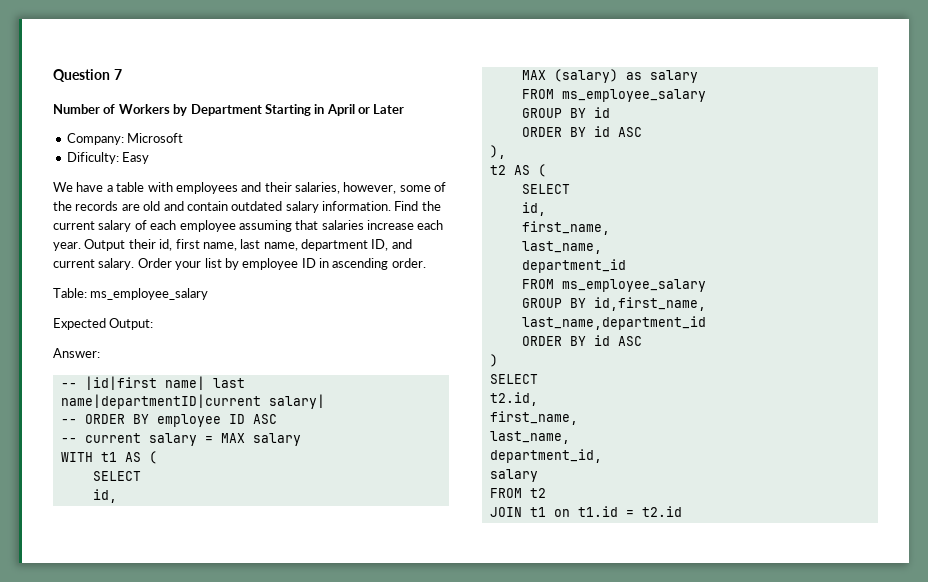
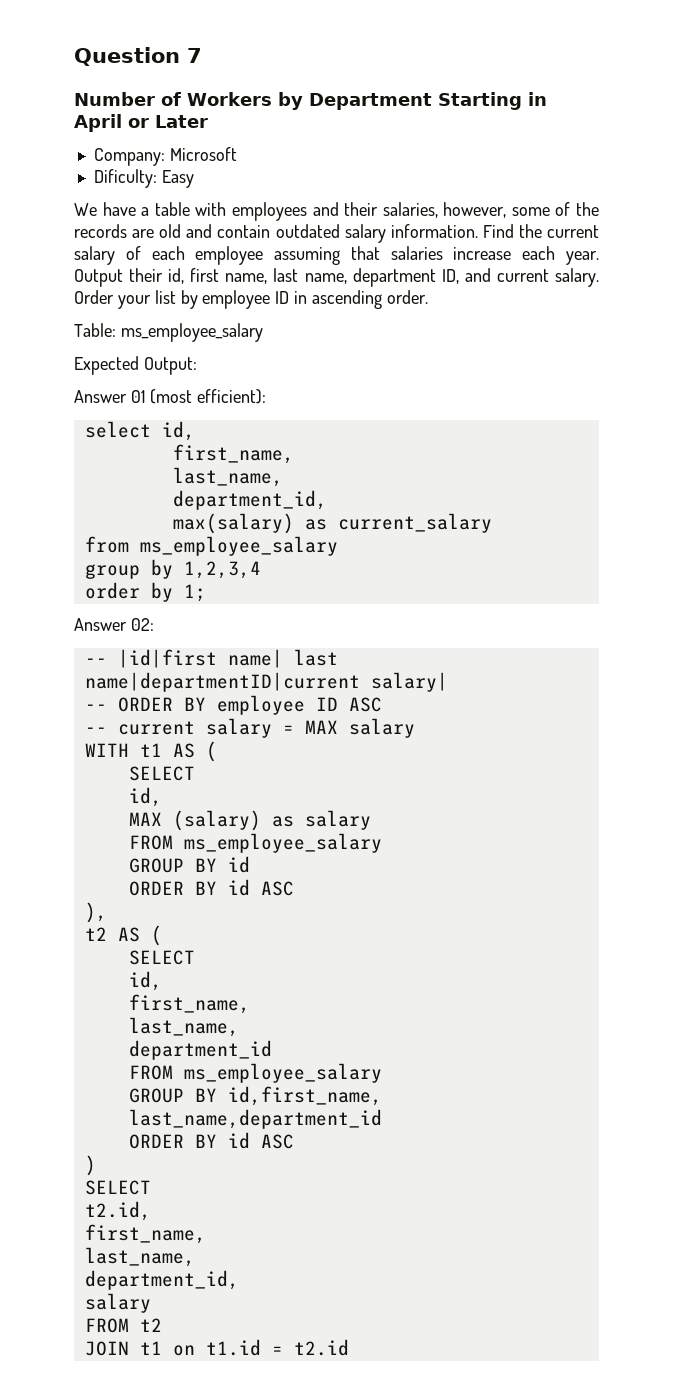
- Answer:
+ Answer 01 (most efficient):
+ select id,
+ first_name,
+ last_name,
+ department_id,
+ max(salary) as current_salary
+ from ms_employee_salary
+ group by 1,2,3,4
+ order by 1;
+ Answer 02:

